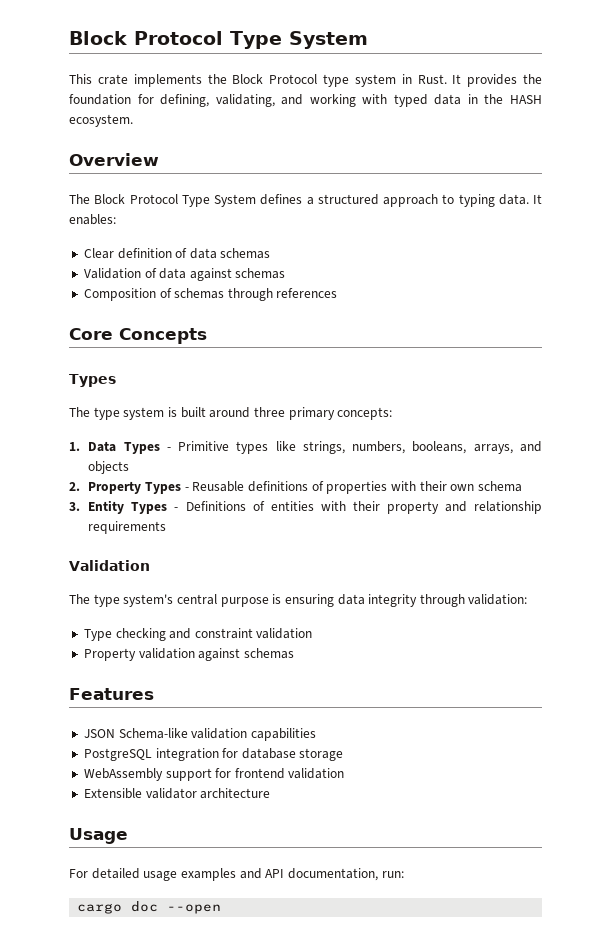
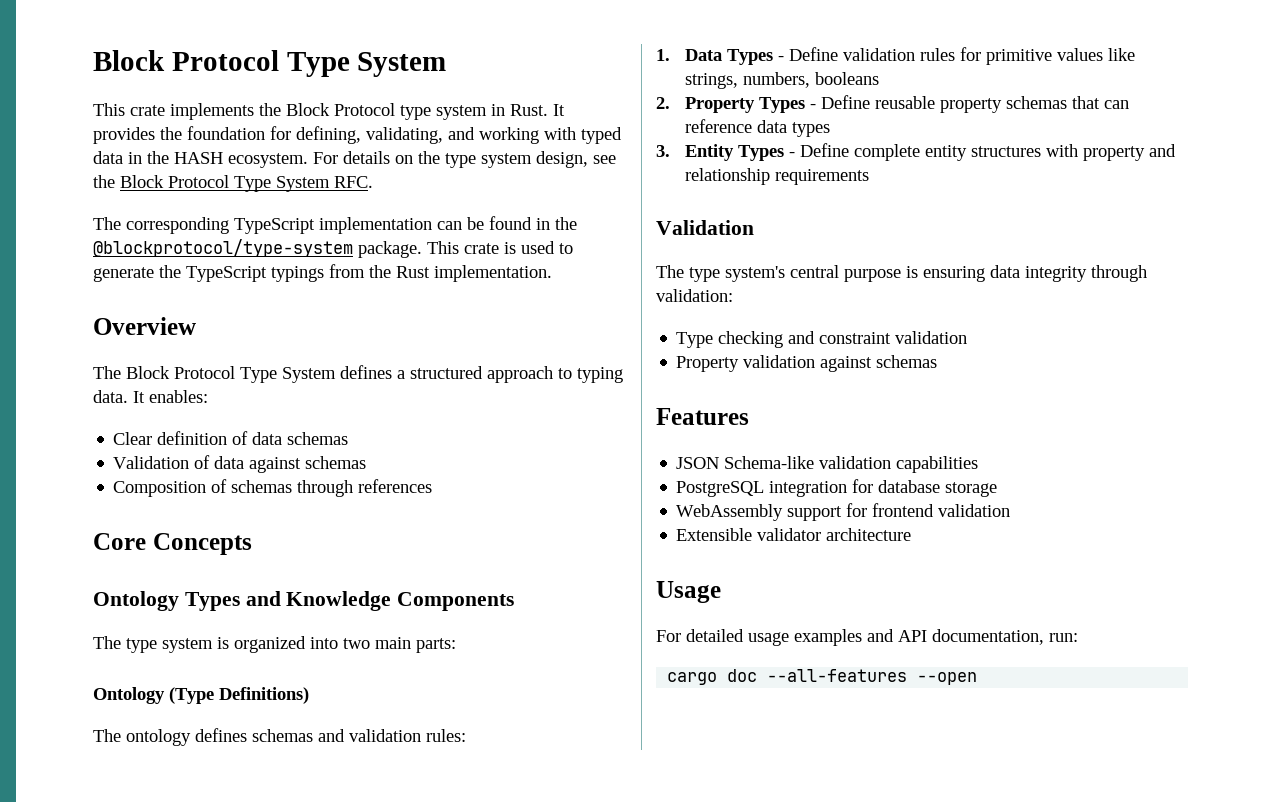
+ For details on the type system design, see the Block Protocol Type System RFC.
+ The corresponding TypeScript implementation can be found in the @blockprotocol/type-system package. This crate is used to generate the TypeScript typings from the Rust implementation.
  Core Concepts
- Types
+ Ontology Types and Knowledge Components
- The type system is built around three primary concepts:
- 1. Data Types - Primitive types like strings, numbers, booleans, arrays, and objects
- 2. Property Types - Reusable definitions of properties with their own schema
+ The type system is organized into two main parts:
+ Ontology (Type Definitions)
+ The ontology defines schemas and validation rules:
+ 1. Data Types - Define validation rules for primitive values like strings, numbers, booleans
+ 2. Property Types - Define reusable property schemas that can reference data types
- 3. Entity Types - Definitions of entities with their property and relationship requirements
+ 3. Entity Types - Define complete entity structures with property and relationship requirements
- cargo doc --open
+ cargo doc --all-features --open

